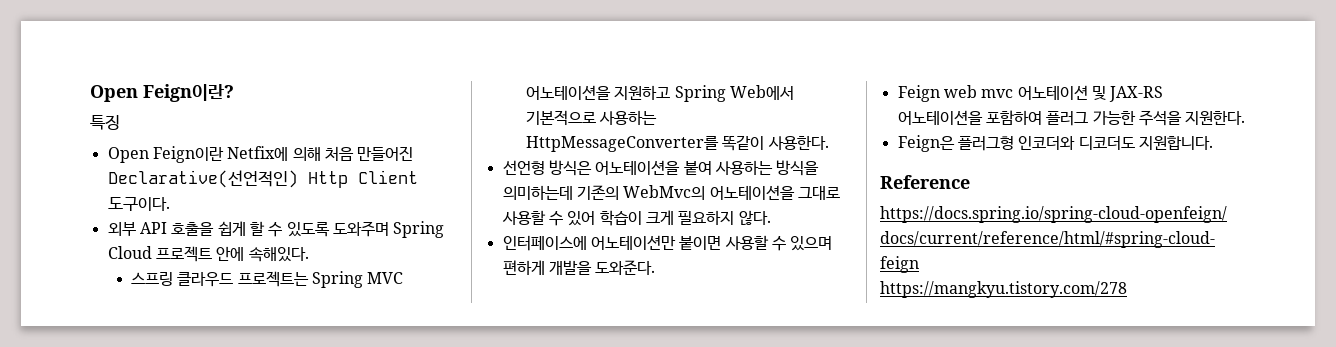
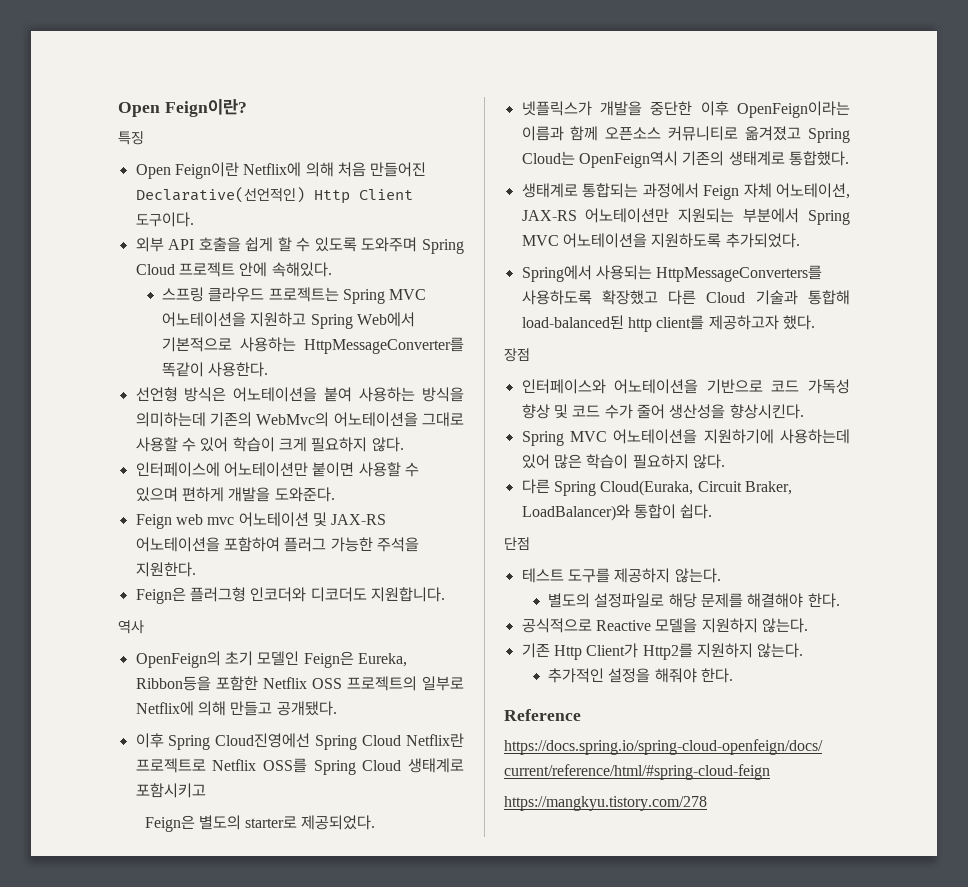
- Open Feign이란 Netfix에 의해 처음 만들어진 Declarative(선언적인) Http Client 도구이다.
+ Open Feign이란 Netflix에 의해 처음 만들어진 Declarative(선언적인) Http Client 도구이다.
+ 역사
+ OpenFeign의 초기 모델인 Feign은 Eureka, Ribbon등을 포함한 Netflix OSS 프로젝트의 일부로 Netflix에 의해 만들고 공개됐다.
+ 이후 Spring Cloud진영에선 Spring Cloud Netflix란 프로젝트로 Netflix OSS를 Spring Cloud 생태계로 포함시키고
+ Feign은 별도의 starter로 제공되었다.
+ 넷플릭스가 개발을 중단한 이후 OpenFeign이라는 이름과 함께 오픈소스 커뮤니티로 옮겨졌고 Spring Cloud는 OpenFeign역시 기존의 생태계로 통합했다.
+ 생태계로 통합되는 과정에서 Feign 자체 어노테이션, JAX-RS 어노테이션만 지원되는 부분에서 Spring MVC 어노테이션을 지원하도록 추가되었다.
+ Spring에서 사용되는 HttpMessageConverters를 사용하도록 확장했고 다른 Cloud 기술과 통합해 load-balanced된 http client를 제공하고자 했다.
+ 장점
+ 인터페이스와 어노테이션을 기반으로 코드 가독성 향상 및 코드 수가 줄어 생산성을 향상시킨다.
+ Spring MVC 어노테이션을 지원하기에 사용하는데 있어 많은 학습이 필요하지 않다.
+ 다른 Spring Cloud(Euraka, Circuit Braker, LoadBalancer)와 통합이 쉽다.
+ 단점
+ 테스트 도구를 제공하지 않는다.
+ 별도의 설정파일로 해당 문제를 해결해야 한다.
+ 공식적으로 Reactive 모델을 지원하지 않는다.
+ 기존 Http Client가 Http2를 지원하지 않는다.
+ 추가적인 설정을 해줘야 한다.

